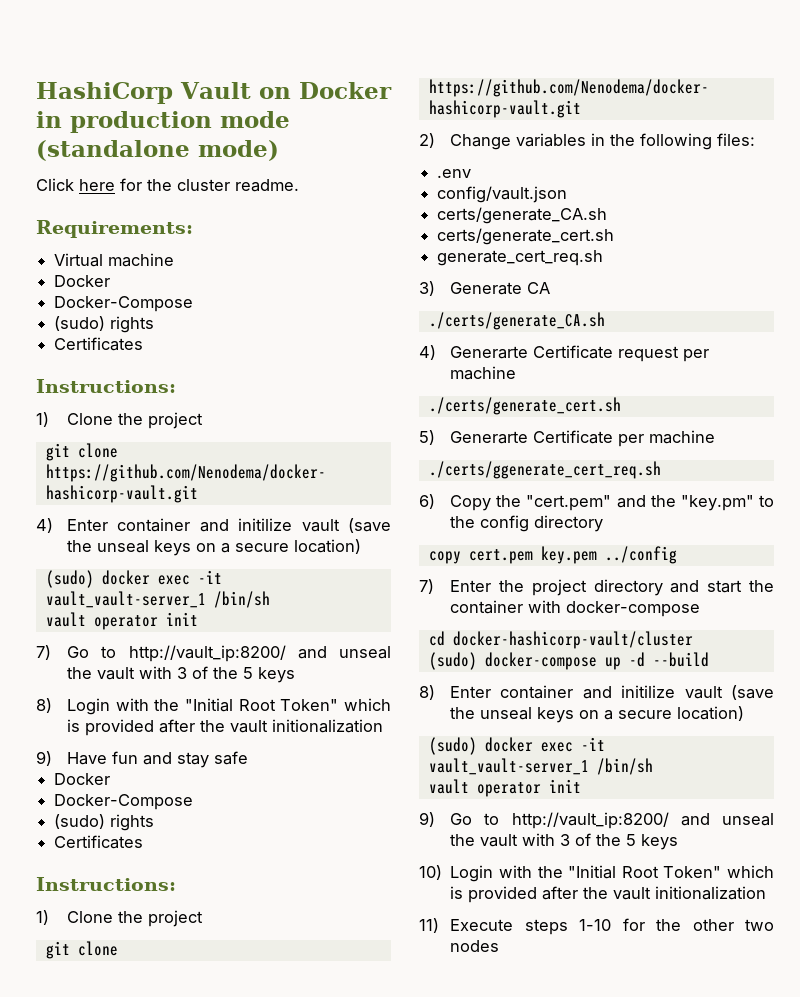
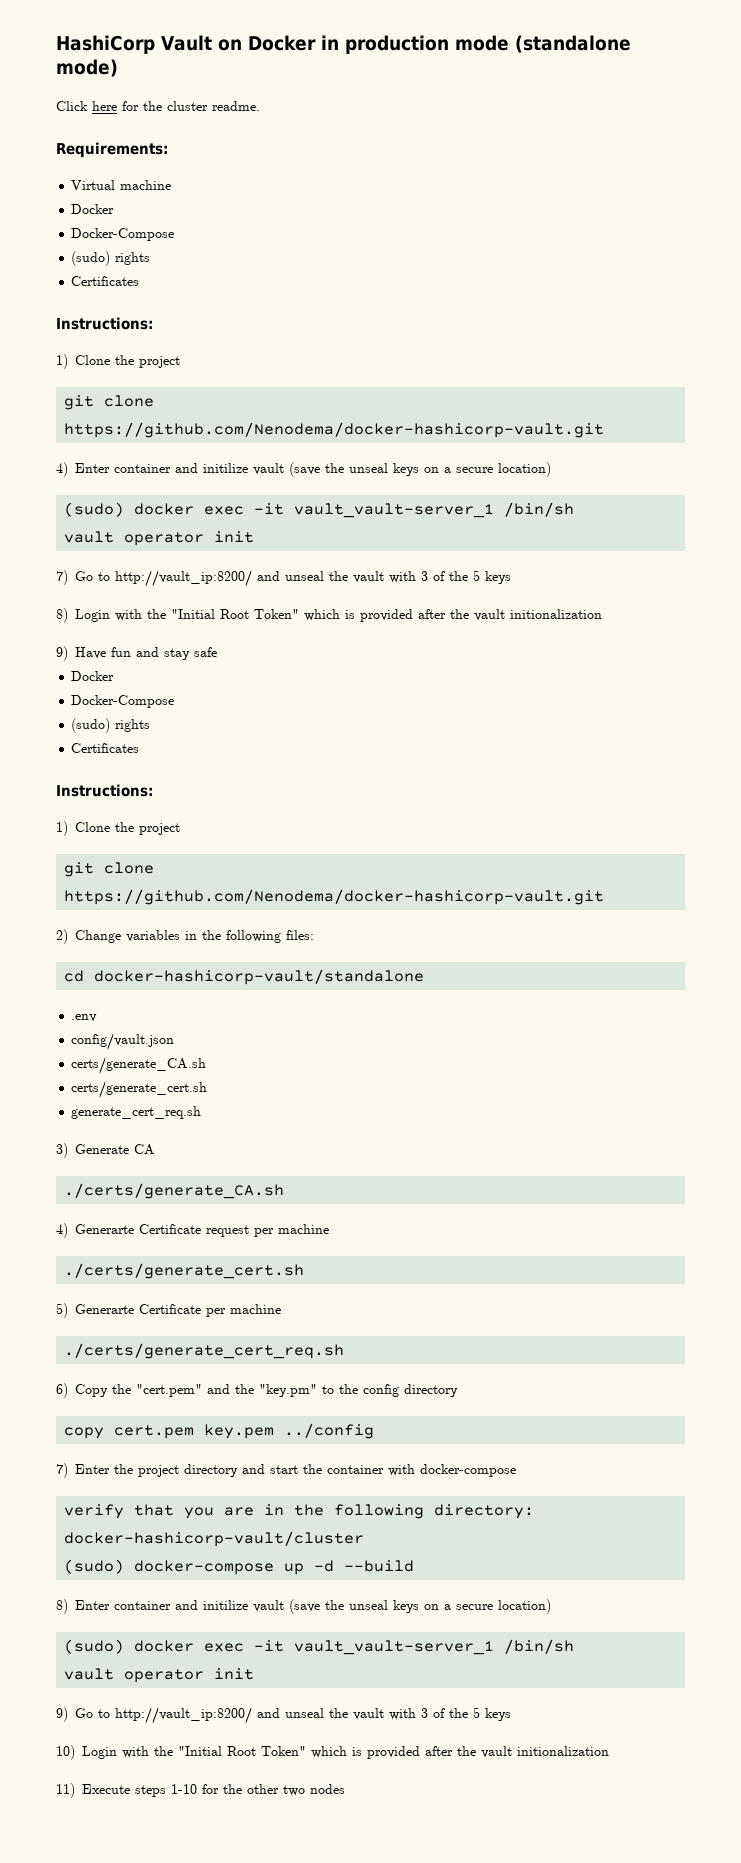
+ cd docker-hashicorp-vault/standalone
- ./certs/ggenerate_cert_req.sh
+ ./certs/generate_cert_req.sh
- cd docker-hashicorp-vault/cluster
+ verify that you are in the following directory: docker-hashicorp-vault/cluster

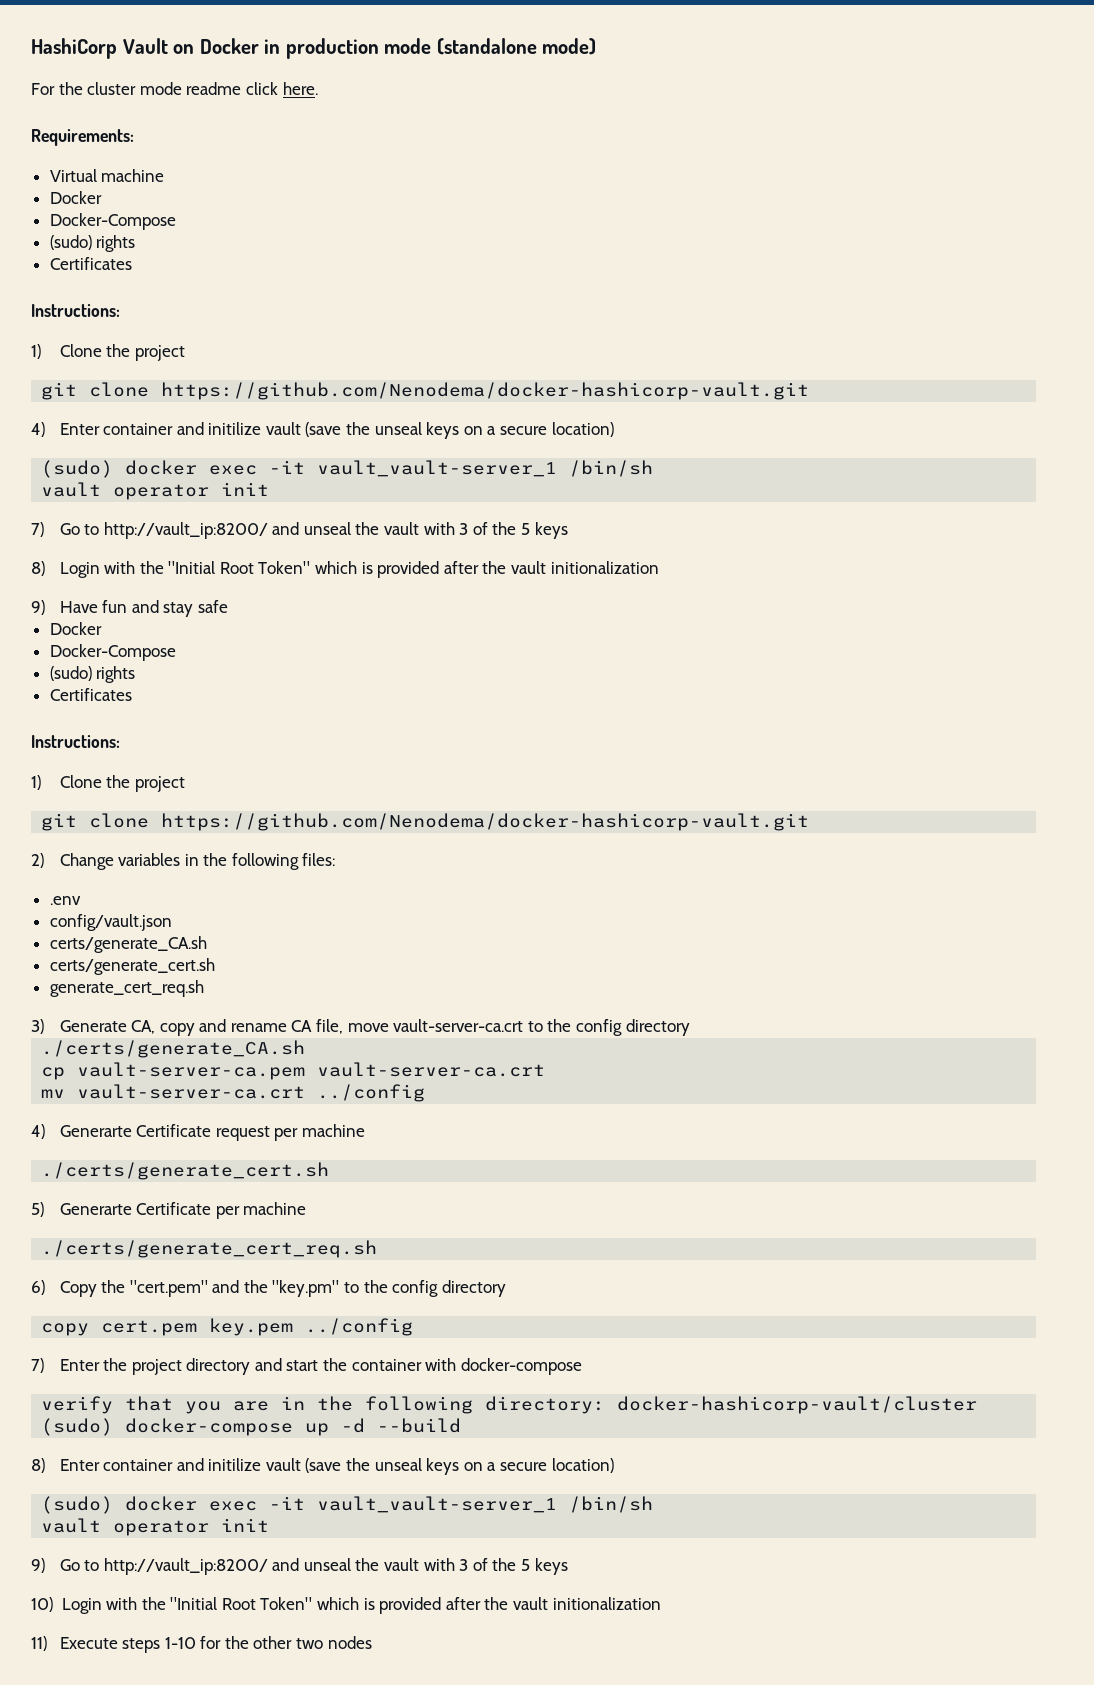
- Click here for the cluster readme.
+ For the cluster mode readme click here.
- cd docker-hashicorp-vault/standalone
- 3) Generate CA
+ 3) Generate CA, copy and rename CA file, move vault-server-ca.crt to the config directory
  ./certs/generate_CA.sh
+ cp vault-server-ca.pem vault-server-ca.crt
+ mv vault-server-ca.crt ../config

